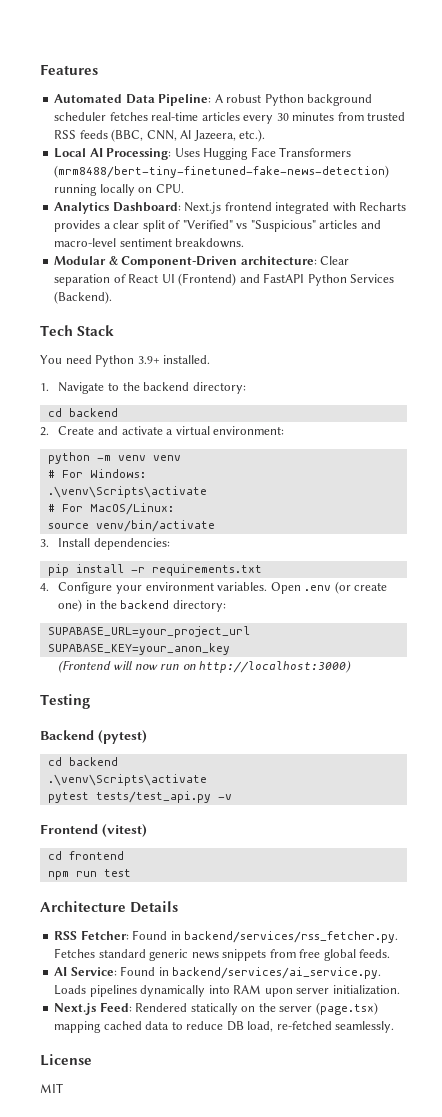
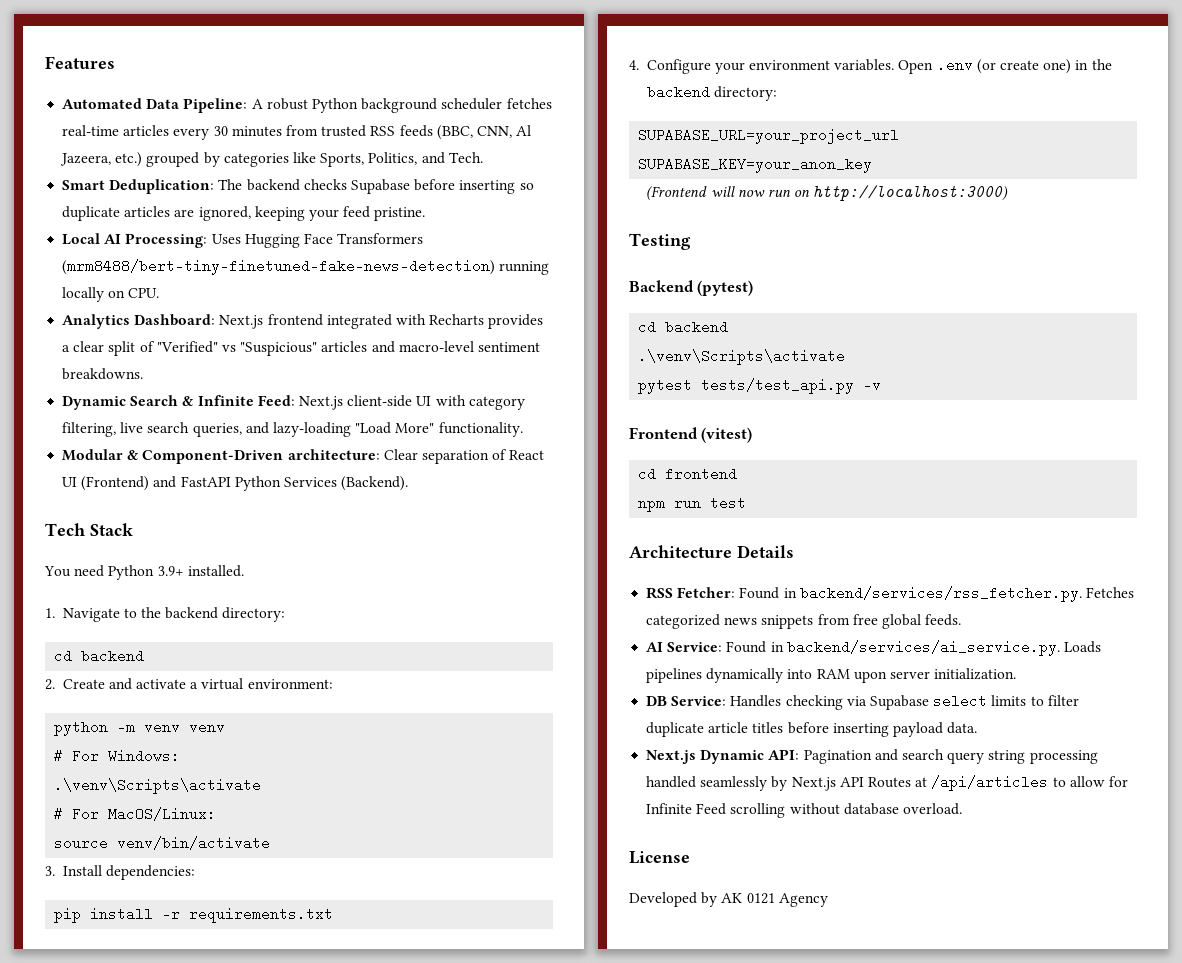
- Automated Data Pipeline: A robust Python background scheduler fetches real-time articles every 30 minutes from trusted RSS feeds (BBC, CNN, Al Jazeera, etc.).
+ Automated Data Pipeline: A robust Python background scheduler fetches real-time articles every 30 minutes from trusted RSS feeds (BBC, CNN, Al Jazeera, etc.) grouped by categories like Sports, Politics, and Tech.
+ Smart Deduplication: The backend checks Supabase before inserting so duplicate articles are ignored, keeping your feed pristine.
+ Dynamic Search & Infinite Feed: Next.js client-side UI with category filtering, live search queries, and lazy-loading "Load More" functionality.
- RSS Fetcher: Found in backend/services/rss_fetcher.py. Fetches standard generic news snippets from free global feeds.
+ RSS Fetcher: Found in backend/services/rss_fetcher.py. Fetches categorized news snippets from free global feeds.
- Next.js Feed: Rendered statically on the server (page.tsx) mapping cached data to reduce DB load, re-fetched seamlessly.
+ DB Service: Handles checking via Supabase select limits to filter duplicate article titles before inserting payload data.
+ Next.js Dynamic API: Pagination and search query string processing handled seamlessly by Next.js API Routes at /api/articles to allow for Infinite Feed scrolling without database overload.
  License
- MIT
+ Developed by AK 0121 Agency

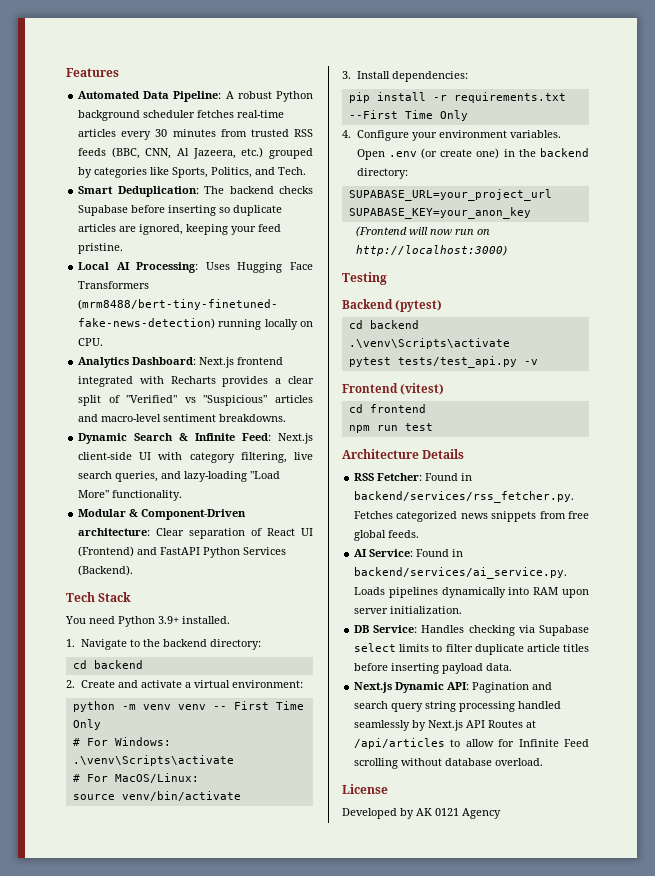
- python -m venv venv
+ python -m venv venv -- First Time Only
- pip install -r requirements.txt
+ pip install -r requirements.txt --First Time Only

